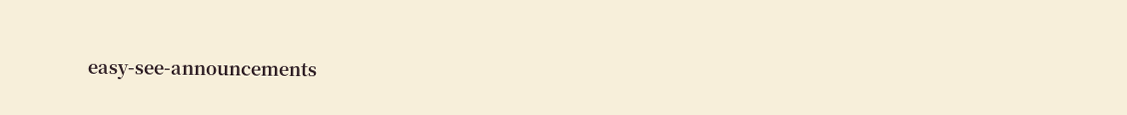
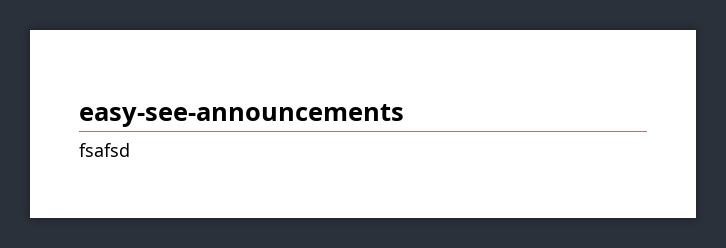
+ fsafsd

